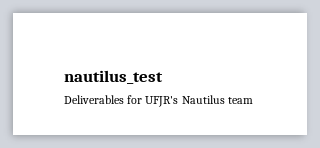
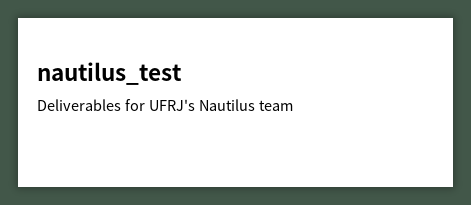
- Deliverables for UFJR's Nautilus team
+ Deliverables for UFRJ's Nautilus team

